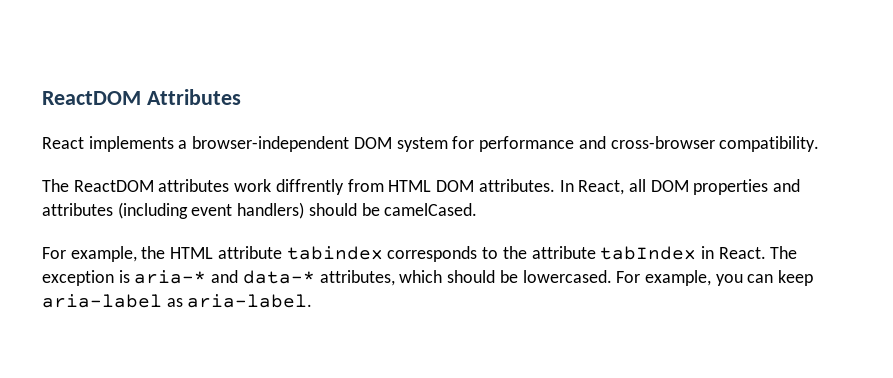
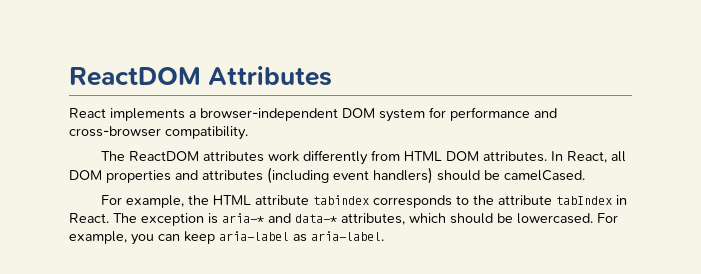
- The ReactDOM attributes work diffrently from HTML DOM attributes.
+ The ReactDOM attributes work differently from HTML DOM attributes.

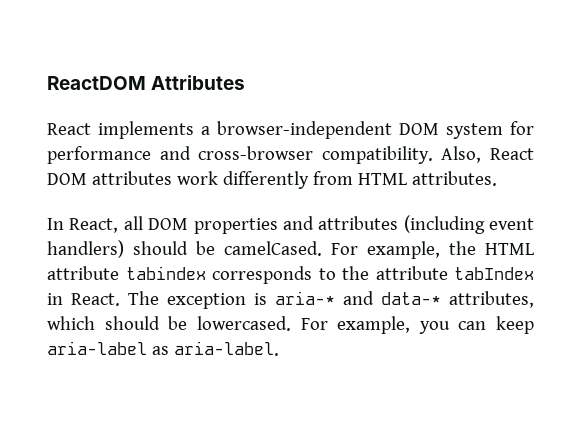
- React implements a browser-independent DOM system for performance and cross-browser compatibility.
- The ReactDOM attributes work differently from HTML DOM attributes. In React, all DOM properties and attributes (including event handlers) should be camelCased.
- For example, the HTML attribute tabindex corresponds to the attribute tabIndex in React.
+ React implements a browser-independent DOM system for performance and cross-browser compatibility. Also, React DOM attributes work differently from HTML attributes.
+ In React, all DOM properties and attributes (including event handlers) should be camelCased. For example, the HTML attribute tabindex corresponds to the attribute tabIndex in React.

